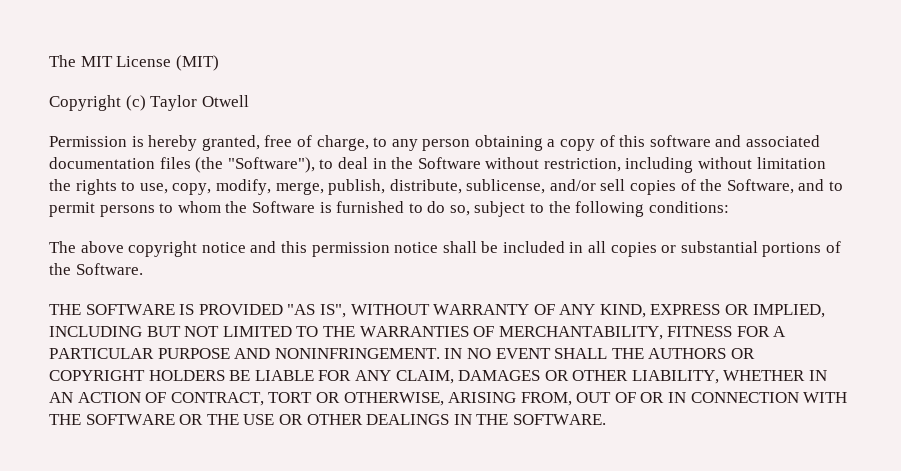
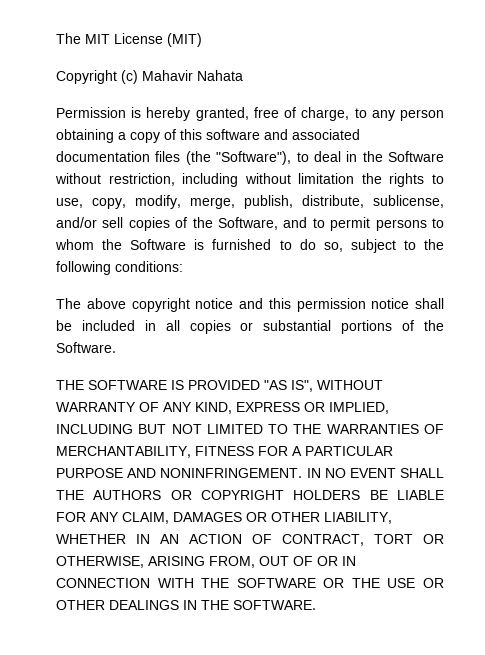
- Copyright (c) Taylor Otwell
+ Copyright (c) Mahavir Nahata

